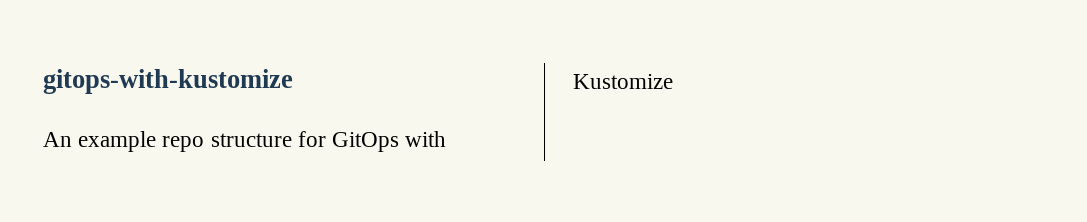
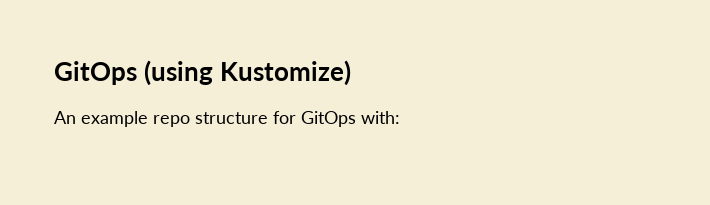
- gitops-with-kustomize
+ GitOps (using Kustomize)
- An example repo structure for GitOps with Kustomize
+ An example repo structure for GitOps with:

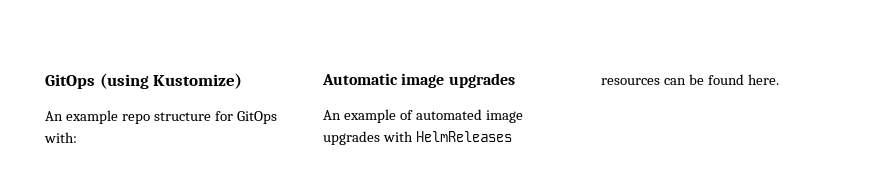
+ Automatic image upgrades
+ An example of automated image upgrades with HelmReleases resources can be found here.

